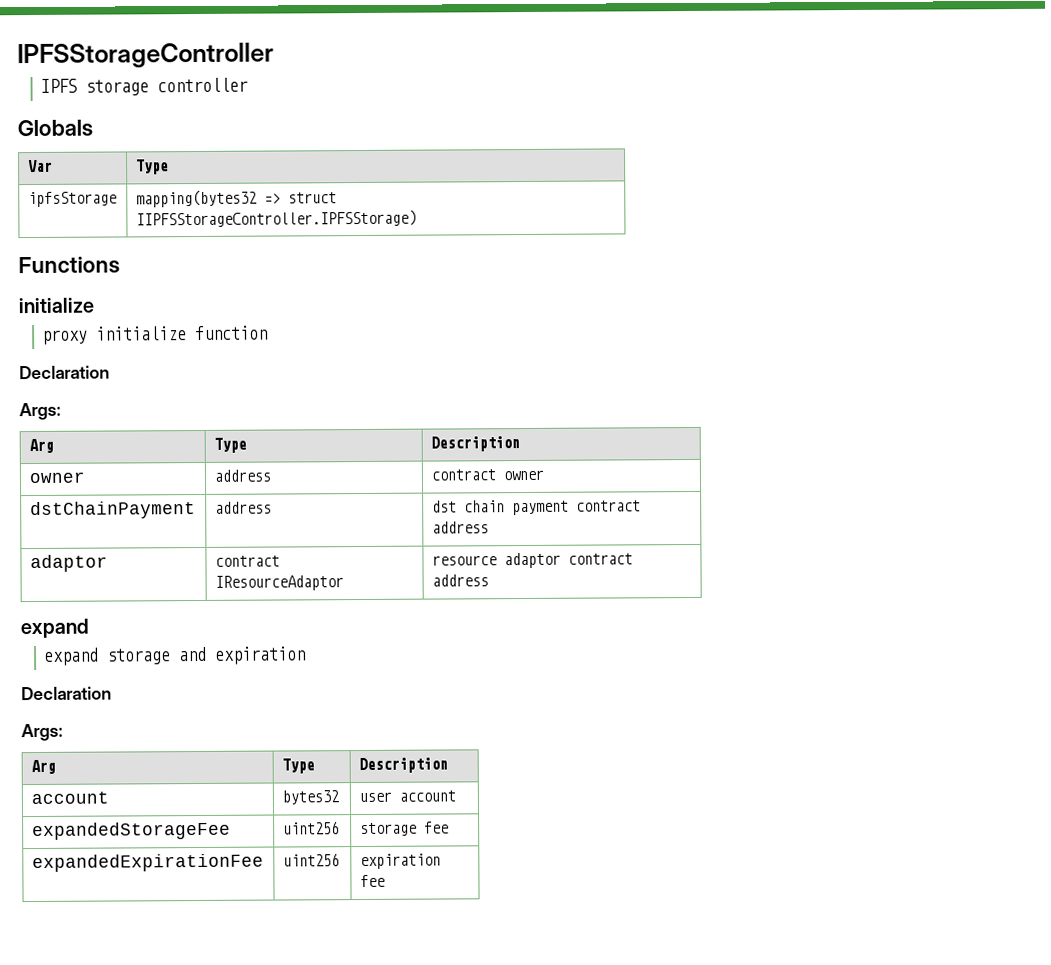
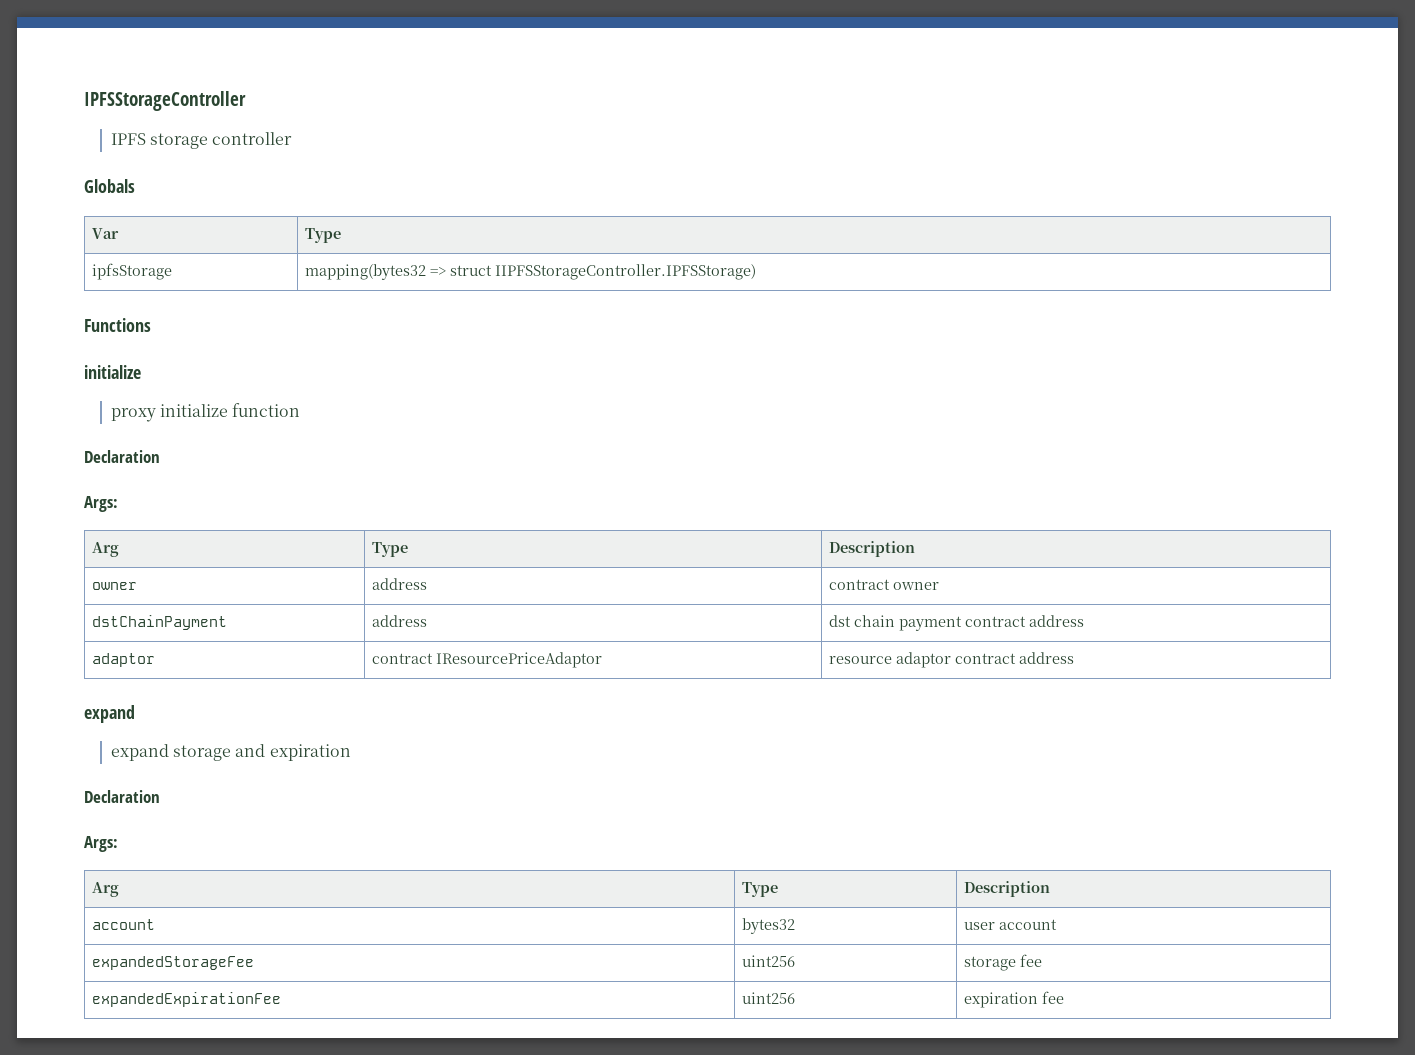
- adaptor | contract IResourceAdaptor | resource adaptor contract address
+ adaptor | contract IResourcePriceAdaptor | resource adaptor contract address

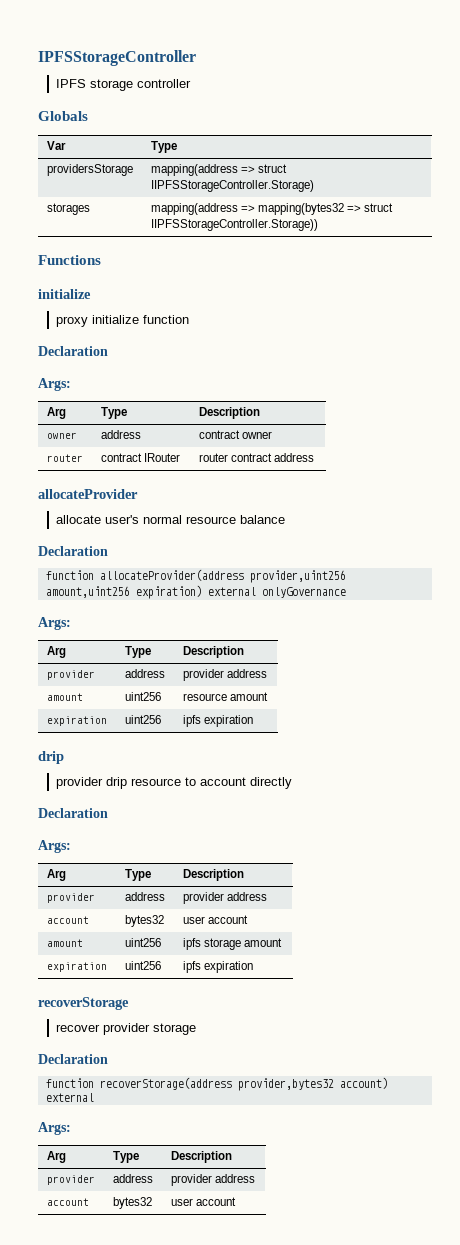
- ipfsStorage | mapping(bytes32 => struct IIPFSStorageController.IPFSStorage)
+ providersStorage | mapping(address => struct IIPFSStorageController.Storage)
+ storages | mapping(address => mapping(bytes32 => struct IIPFSStorageController.Storage))
- dstChainPayment | address | dst chain payment contract address
- adaptor | contract IResourcePriceAdaptor | resource adaptor contract address
- expand
- expand storage and expiration
+ router | contract IRouter | router contract address
+ allocateProvider
+ allocate user's normal resource balance
+ Declaration
+ function allocateProvider(address provider,uint256 amount,uint256 expiration) external onlyGovernance
+ Args:
+ Arg | Type | Description
+ provider | address | provider address
+ amount | uint256 | resource amount
+ expiration | uint256 | ipfs expiration
+ drip
+ provider drip resource to account directly
  Declaration
  Args:
  Arg | Type | Description
+ provider | address | provider address
- expandedStorageFee | uint256 | storage fee
- expandedExpirationFee | uint256 | expiration fee
+ amount | uint256 | ipfs storage amount
+ expiration | uint256 | ipfs expiration
+ recoverStorage
+ recover provider storage
+ Declaration
+ function recoverStorage(address provider,bytes32 account) external
+ Args:
+ Arg | Type | Description
+ provider | address | provider address
+ account | bytes32 | user account

